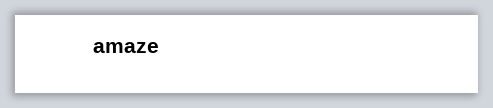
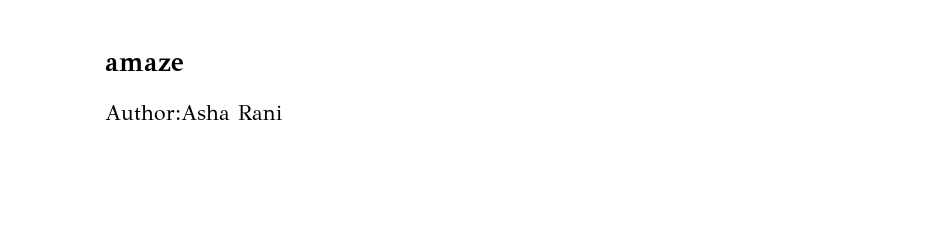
+ Author:Asha Rani

